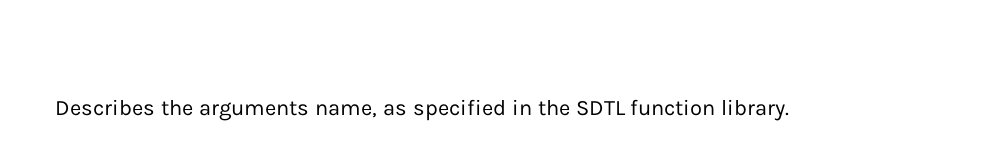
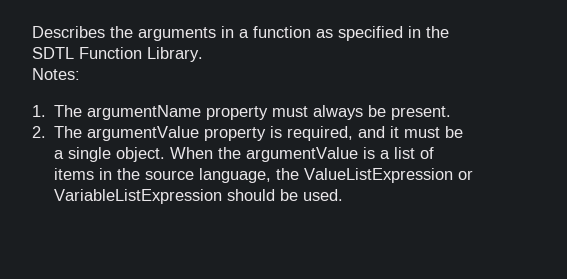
- Describes the arguments name, as specified in the SDTL function library.
+ Describes the arguments in a function as specified in the SDTL Function Library.
+ Notes:
+ 1. The argumentName property must always be present.
+ 2. The argumentValue property is required, and it must be a single object. When the argumentValue is a list of items in the source language, the ValueListExpression or VariableListExpression should be used.

